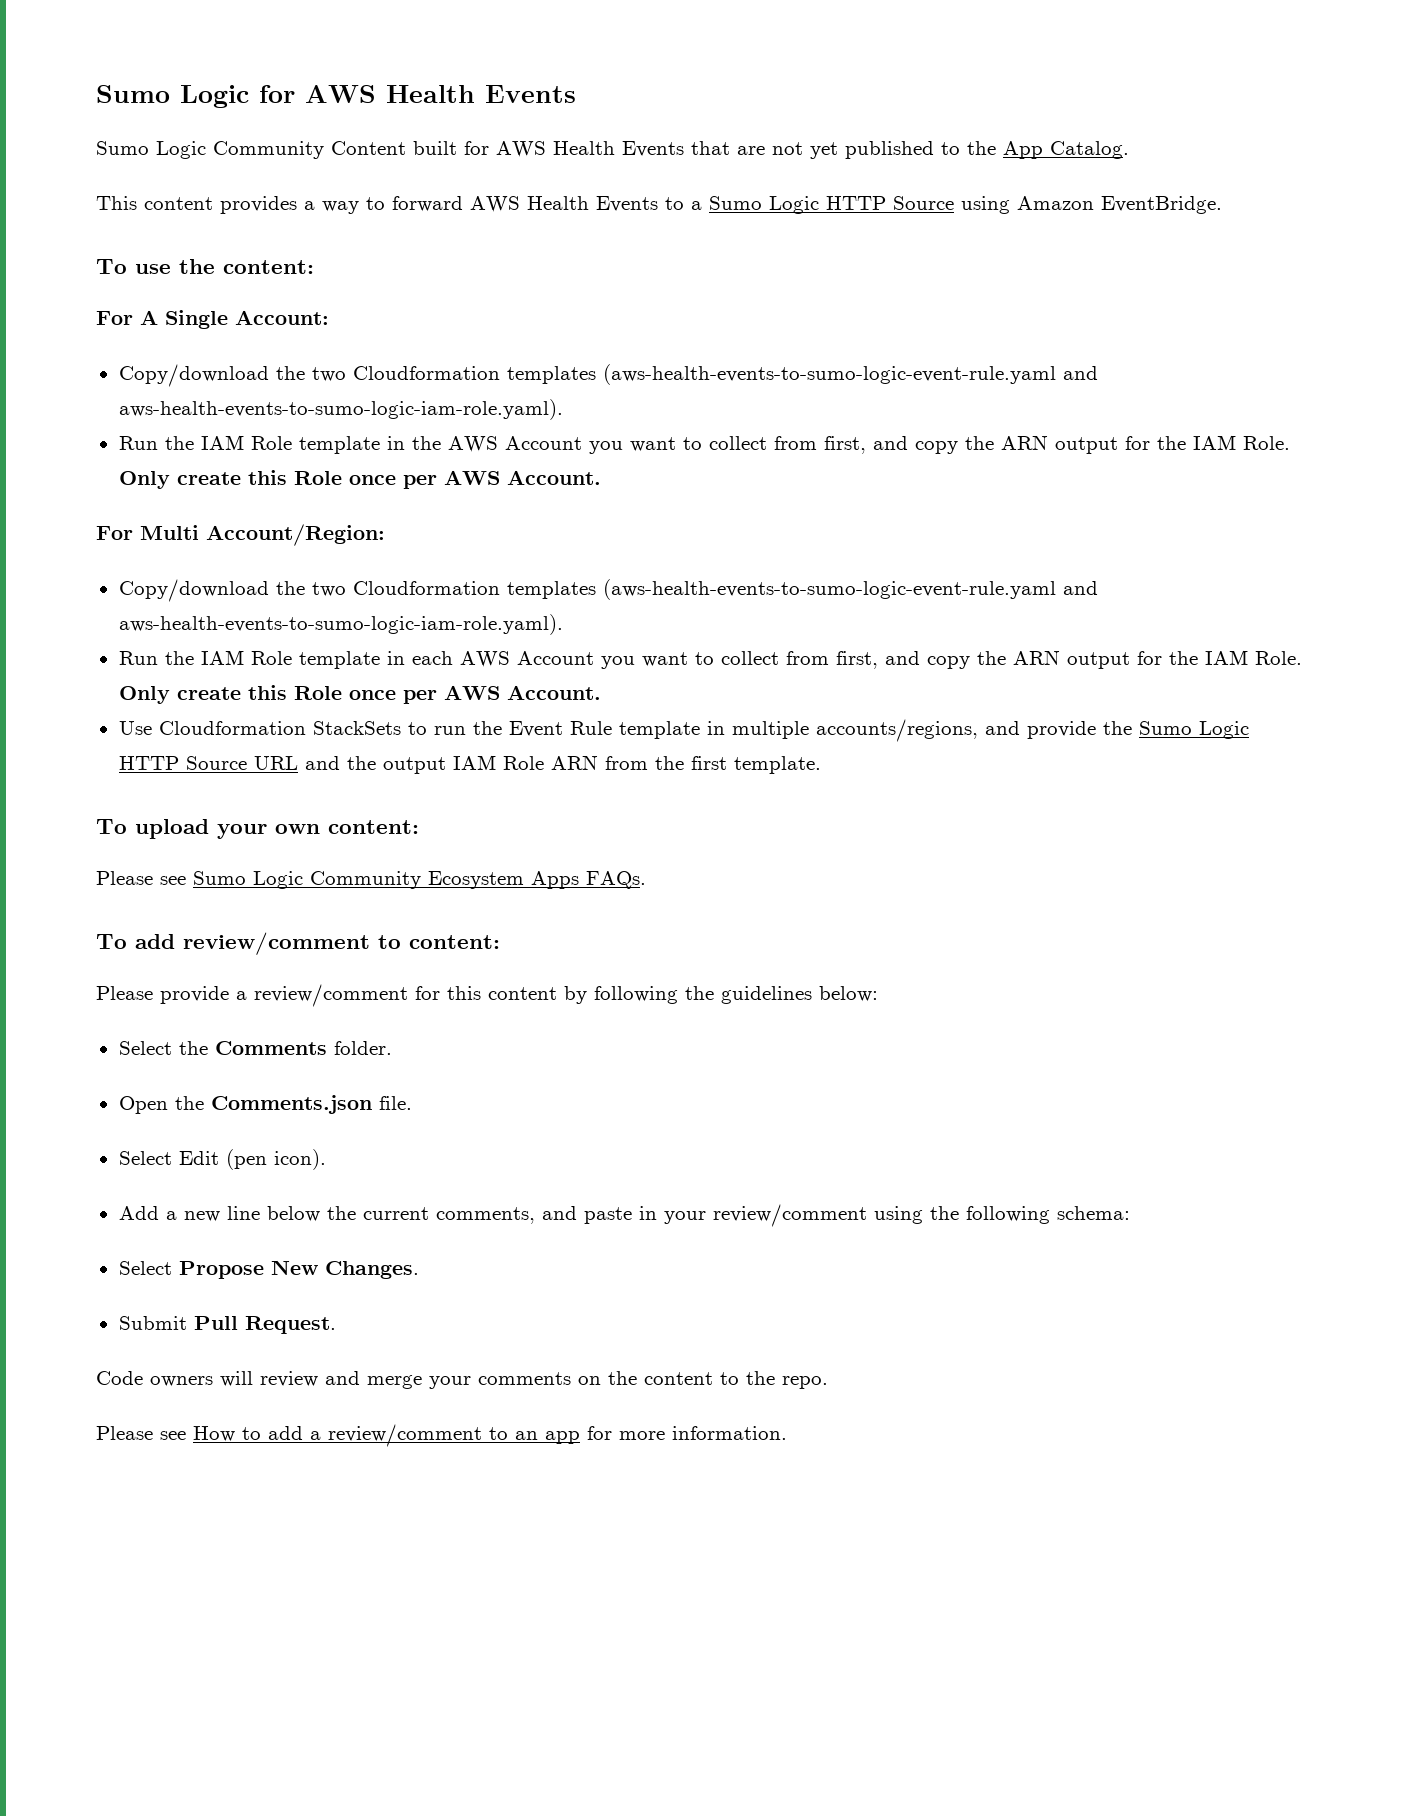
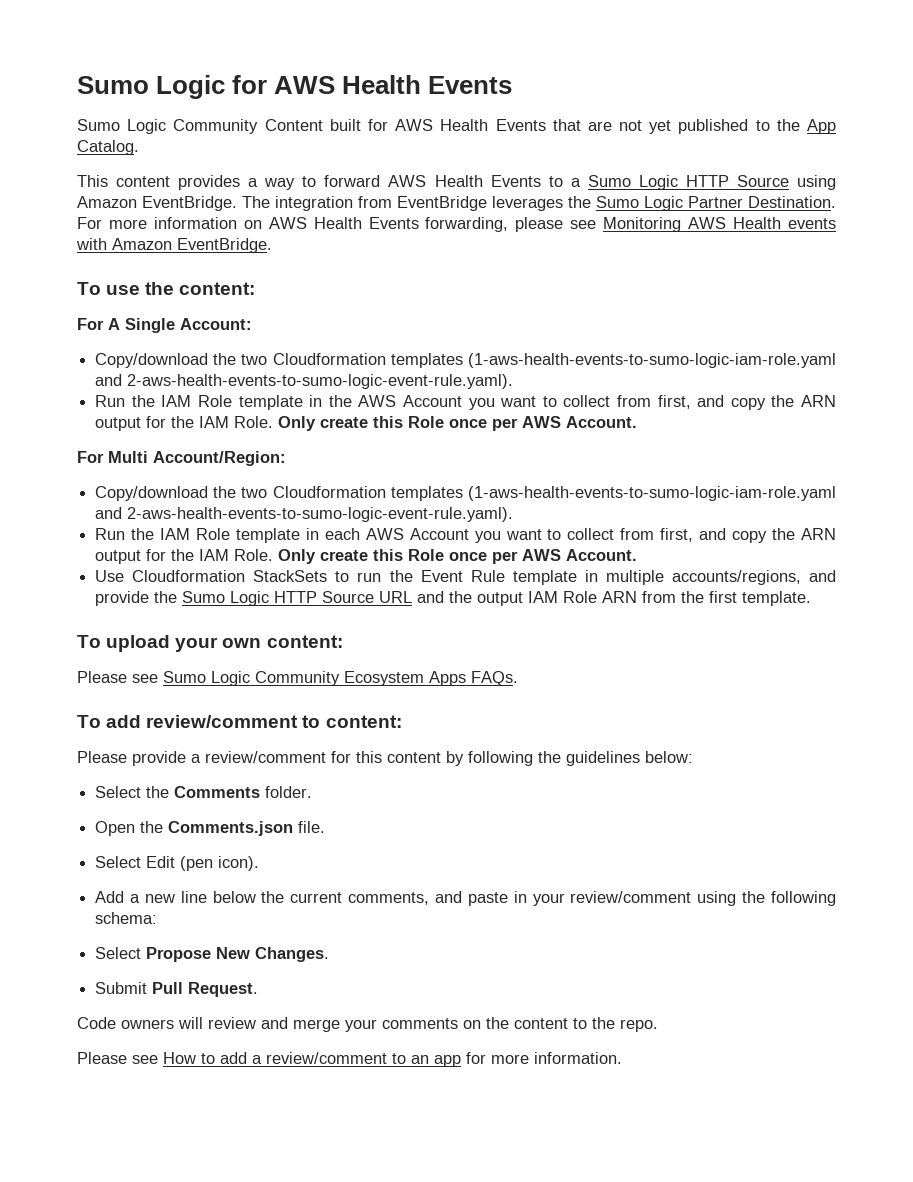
+ The integration from EventBridge leverages the Sumo Logic Partner Destination. For more information on AWS Health Events forwarding, please see Monitoring AWS Health events with Amazon EventBridge.
  For A Single Account:
- Copy/download the two Cloudformation templates (aws-health-events-to-sumo-logic-event-rule.yaml and aws-health-events-to-sumo-logic-iam-role.yaml).
+ Copy/download the two Cloudformation templates (1-aws-health-events-to-sumo-logic-iam-role.yaml and 2-aws-health-events-to-sumo-logic-event-rule.yaml).
  For Multi Account/Region:
- Copy/download the two Cloudformation templates (aws-health-events-to-sumo-logic-event-rule.yaml and aws-health-events-to-sumo-logic-iam-role.yaml).
+ Copy/download the two Cloudformation templates (1-aws-health-events-to-sumo-logic-iam-role.yaml and 2-aws-health-events-to-sumo-logic-event-rule.yaml).

